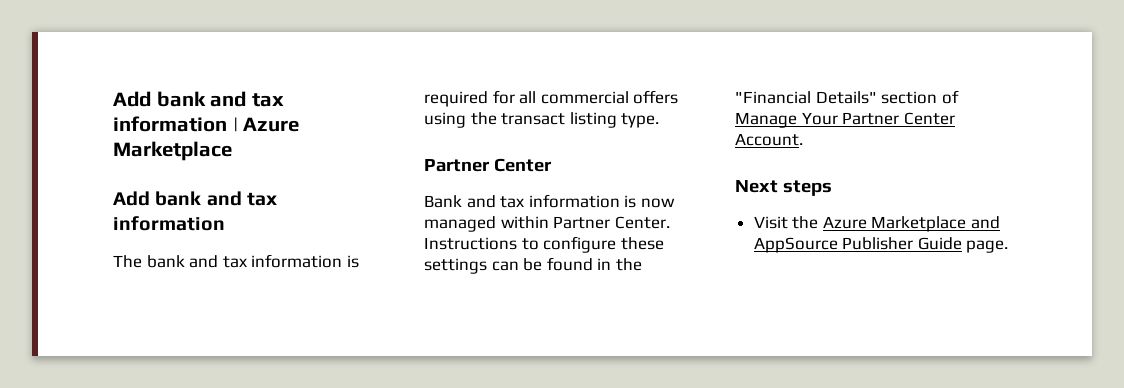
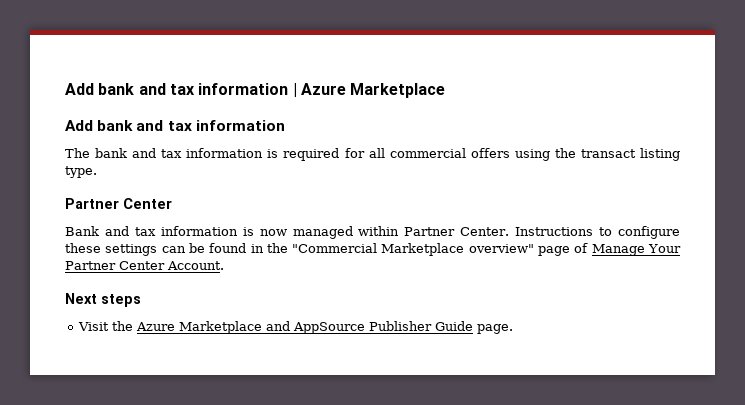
- Instructions to configure these settings can be found in the "Financial Details" section of Manage Your Partner Center Account.
+ Instructions to configure these settings can be found in the "Commercial Marketplace overview" page of Manage Your Partner Center Account.

